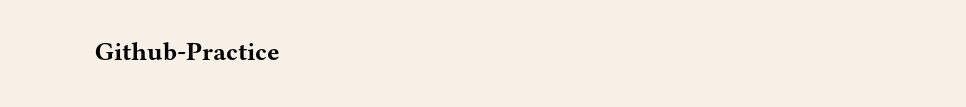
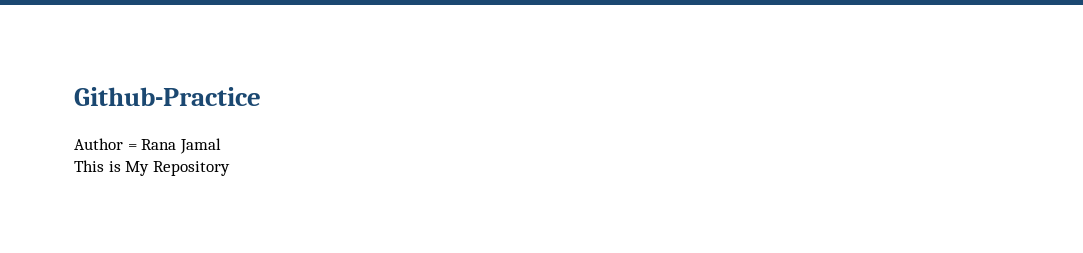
+ Author = Rana Jamal
+ This is My Repository

